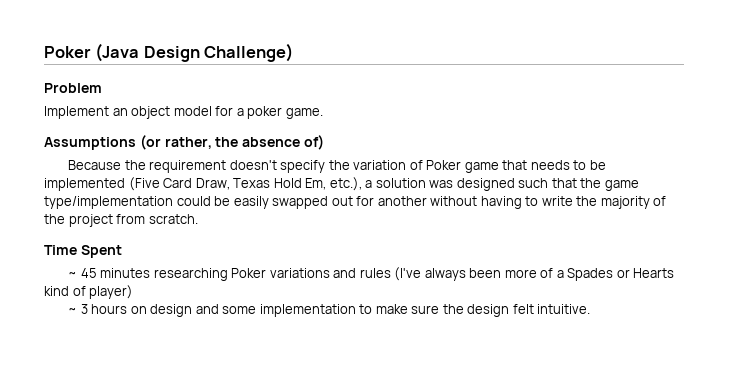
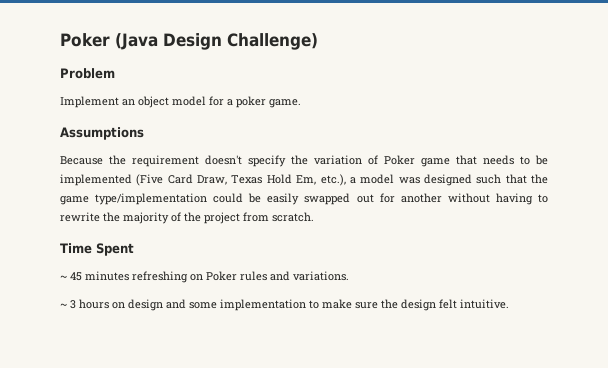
- Assumptions (or rather, the absence of)
+ Assumptions
- Because the requirement doesn't specify the variation of Poker game that needs to be implemented (Five Card Draw, Texas Hold Em, etc.), a solution was designed such that the game type/implementation could be easily swapped out for another without having to write the majority of the project from scratch.
+ Because the requirement doesn't specify the variation of Poker game that needs to be implemented (Five Card Draw, Texas Hold Em, etc.), a model was designed such that the game type/implementation could be easily swapped out for another without having to rewrite the majority of the project from scratch.
- ~ 45 minutes researching Poker variations and rules (I've always been more of a Spades or Hearts kind of player)
+ ~ 45 minutes refreshing on Poker rules and variations.

